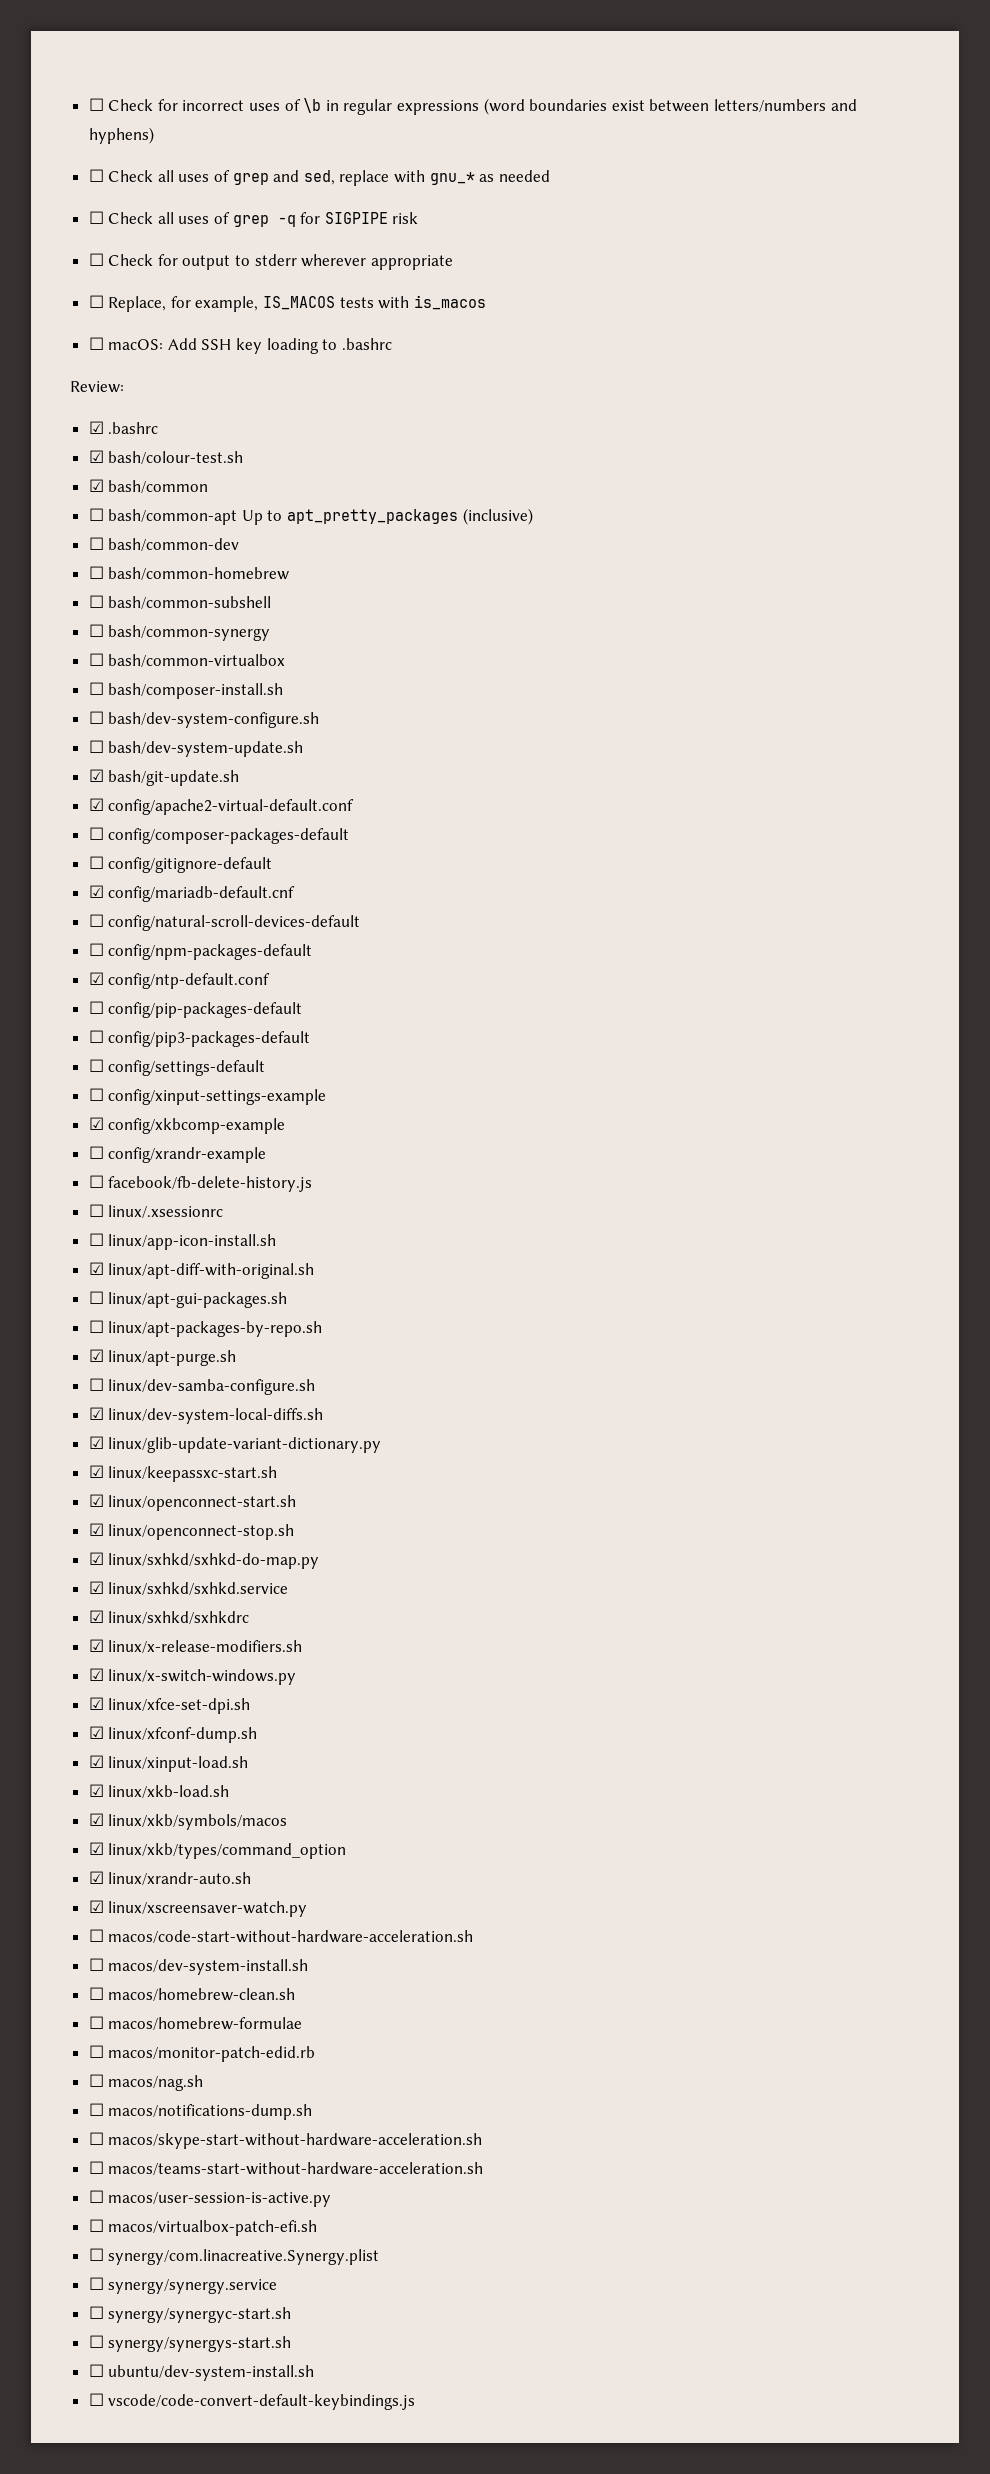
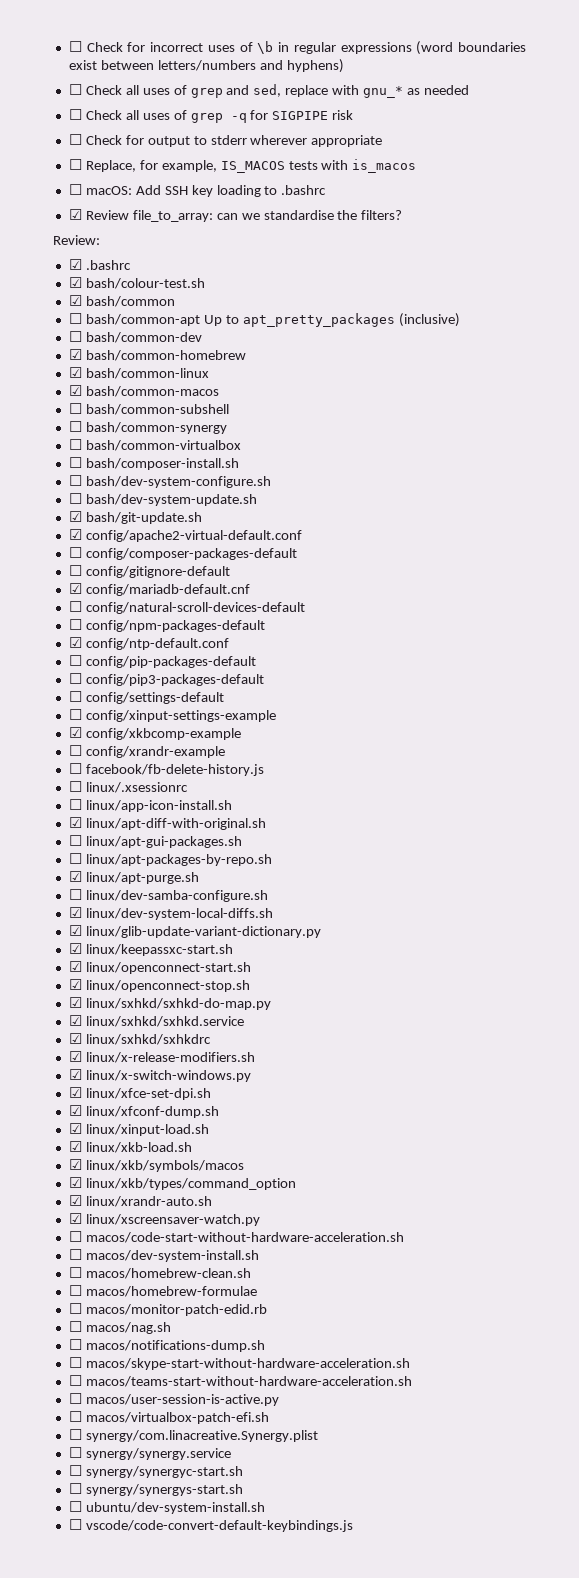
+ ☑ Review file_to_array: can we standardise the filters?
- ☐ bash/common-homebrew
+ ☑ bash/common-homebrew
+ ☑ bash/common-linux
+ ☑ bash/common-macos

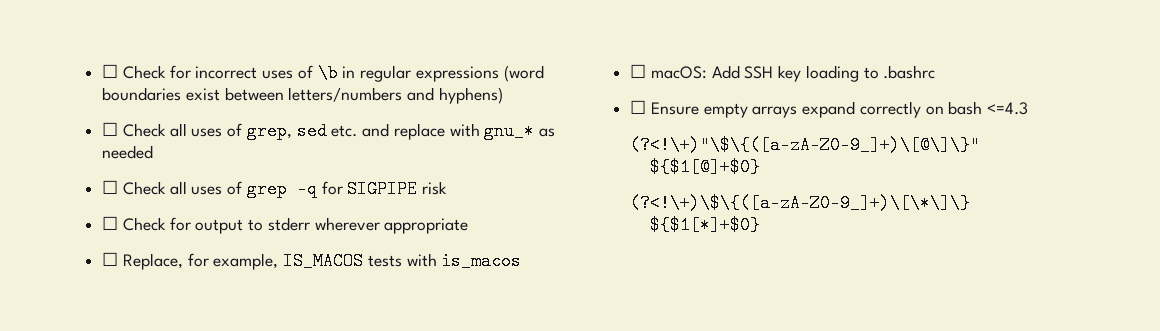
- ☐ Check all uses of grep and sed, replace with gnu_* as needed
+ ☐ Check all uses of grep, sed etc. and replace with gnu_* as needed
- ☑ Review file_to_array: can we standardise the filters?
- Review:
- ☑ .bashrc
- ☑ bash/colour-test.sh
- ☑ bash/common
- ☐ bash/common-apt Up to apt_pretty_packages (inclusive)
- ☐ bash/common-dev
- ☑ bash/common-homebrew
- ☑ bash/common-linux
- ☑ bash/common-macos
- ☐ bash/common-subshell
- ☐ bash/common-synergy
- ☐ bash/common-virtualbox
- ☐ bash/composer-install.sh
- ☐ bash/dev-system-configure.sh
- ☐ bash/dev-system-update.sh
- ☑ bash/git-update.sh
- ☑ config/apache2-virtual-default.conf
- ☐ config/composer-packages-default
- ☐ config/gitignore-default
- ☑ config/mariadb-default.cnf
- ☐ config/natural-scroll-devices-default
- ☐ config/npm-packages-default
- ☑ config/ntp-default.conf
- ☐ config/pip-packages-default
- ☐ config/pip3-packages-default
- ☐ config/settings-default
- ☐ config/xinput-settings-example
- ☑ config/xkbcomp-example
- ☐ config/xrandr-example
- ☐ facebook/fb-delete-history.js
- ☐ linux/.xsessionrc
- ☐ linux/app-icon-install.sh
- ☑ linux/apt-diff-with-original.sh
- ☐ linux/apt-gui-packages.sh
- ☐ linux/apt-packages-by-repo.sh
- ☑ linux/apt-purge.sh
- ☐ linux/dev-samba-configure.sh
- ☑ linux/dev-system-local-diffs.sh
- ☑ linux/glib-update-variant-dictionary.py
- ☑ linux/keepassxc-start.sh
- ☑ linux/openconnect-start.sh
- ☑ linux/openconnect-stop.sh
- ☑ linux/sxhkd/sxhkd-do-map.py
- ☑ linux/sxhkd/sxhkd.service
- ☑ linux/sxhkd/sxhkdrc
- ☑ linux/x-release-modifiers.sh
- ☑ linux/x-switch-windows.py
- ☑ linux/xfce-set-dpi.sh
- ☑ linux/xfconf-dump.sh
- ☑ linux/xinput-load.sh
- ☑ linux/xkb-load.sh
- ☑ linux/xkb/symbols/macos
- ☑ linux/xkb/types/command_option
- ☑ linux/xrandr-auto.sh
- ☑ linux/xscreensaver-watch.py
- ☐ macos/code-start-without-hardware-acceleration.sh
- ☐ macos/dev-system-install.sh
- ☐ macos/homebrew-clean.sh
- ☐ macos/homebrew-formulae
- ☐ macos/monitor-patch-edid.rb
- ☐ macos/nag.sh
- ☐ macos/notifications-dump.sh
- ☐ macos/skype-start-without-hardware-acceleration.sh
- ☐ macos/teams-start-without-hardware-acceleration.sh
- ☐ macos/user-session-is-active.py
- ☐ macos/virtualbox-patch-efi.sh
- ☐ synergy/com.linacreative.Synergy.plist
- ☐ synergy/synergy.service
- ☐ synergy/synergyc-start.sh
- ☐ synergy/synergys-start.sh
- ☐ ubuntu/dev-system-install.sh
- ☐ vscode/code-convert-default-keybindings.js
+ ☐ Ensure empty arrays expand correctly on bash <=4.3
+ (?<!\+)"\$\{([a-zA-Z0-9_]+)\[@\]\}"
+ ${$1[@]+$0}
+ (?<!\+)\$\{([a-zA-Z0-9_]+)\[\*\]\}
+ ${$1[*]+$0}

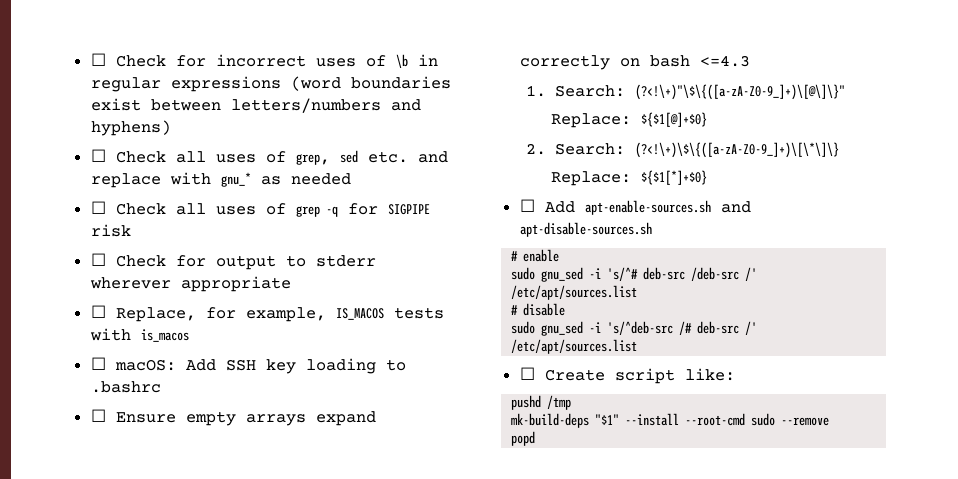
- (?<!\+)"\$\{([a-zA-Z0-9_]+)\[@\]\}"
+ 1. Search: (?<!\+)"\$\{([a-zA-Z0-9_]+)\[@\]\}"
- ${$1[@]+$0}
+ Replace: ${$1[@]+$0}
- (?<!\+)\$\{([a-zA-Z0-9_]+)\[\*\]\}
+ 2. Search: (?<!\+)\$\{([a-zA-Z0-9_]+)\[\*\]\}
- ${$1[*]+$0}
+ Replace: ${$1[*]+$0}
+ ☐ Add apt-enable-sources.sh and apt-disable-sources.sh
+ # enable
+ sudo gnu_sed -i 's/^# deb-src /deb-src /' /etc/apt/sources.list
+ # disable
+ sudo gnu_sed -i 's/^deb-src /# deb-src /' /etc/apt/sources.list
+ ☐ Create script like:
+ pushd /tmp
+ mk-build-deps "$1" --install --root-cmd sudo --remove
+ popd

